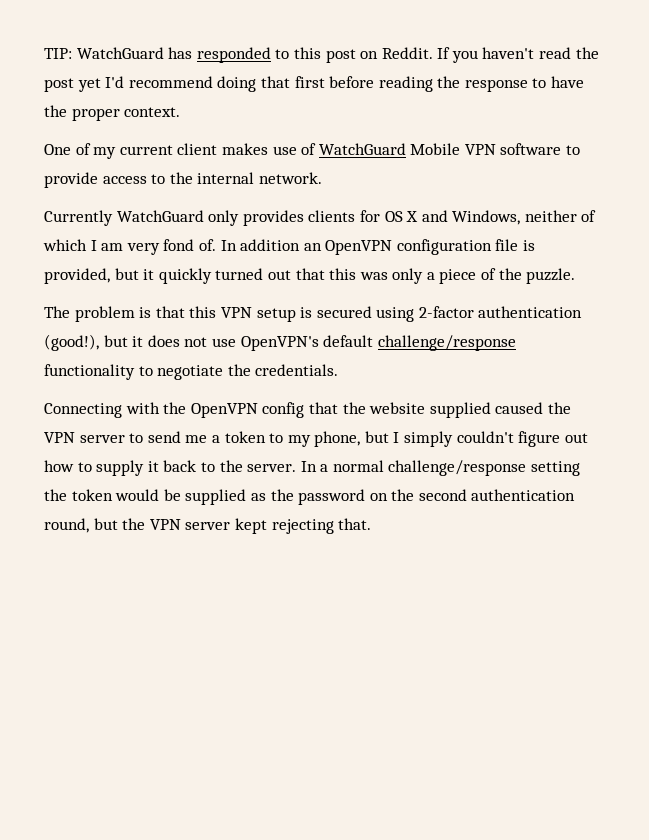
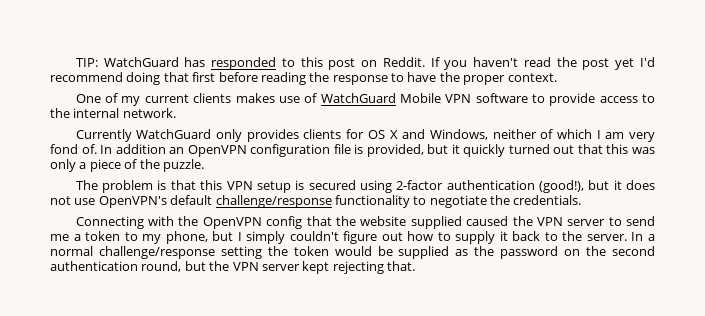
- One of my current client makes use of WatchGuard Mobile VPN software to provide access to the internal network.
+ One of my current clients makes use of WatchGuard Mobile VPN software to provide access to the internal network.

